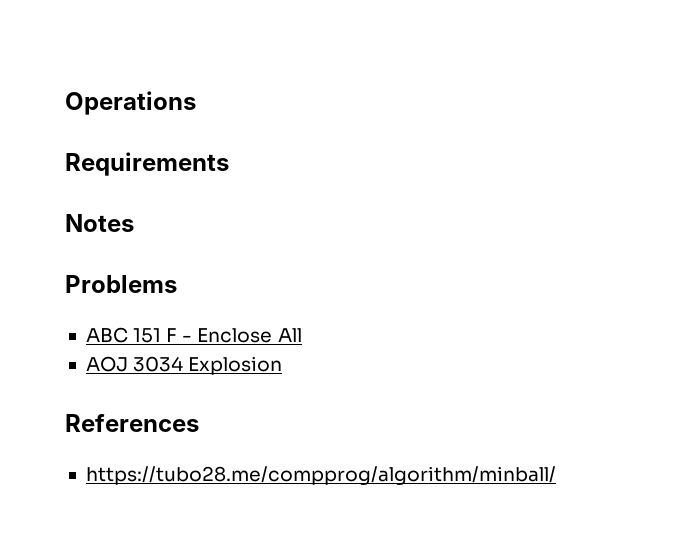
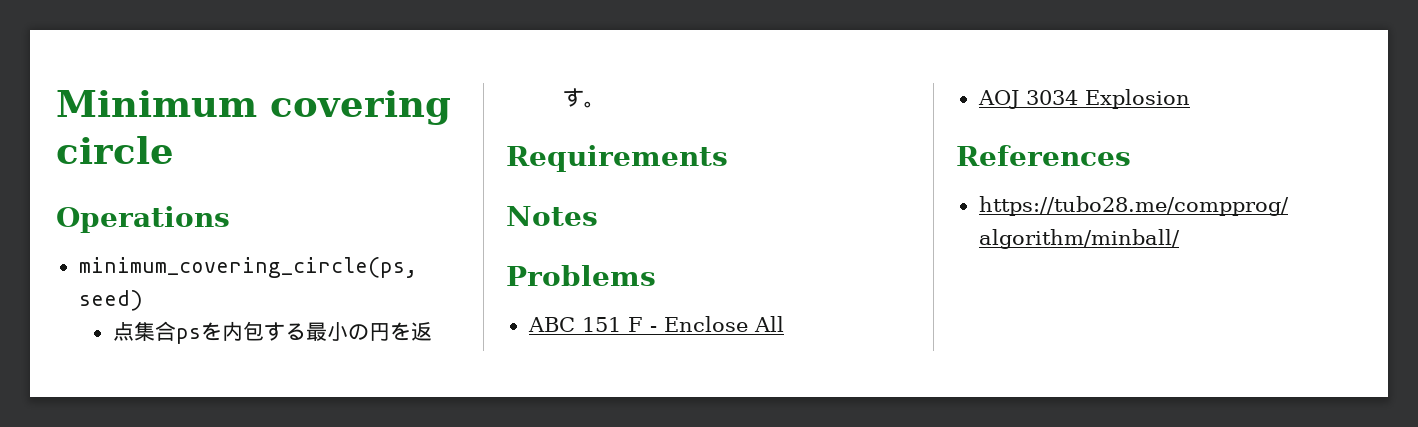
+ Minimum covering circle
  Operations
+ minimum_covering_circle(ps, seed)
+ 点集合psを内包する最小の円を返す。

